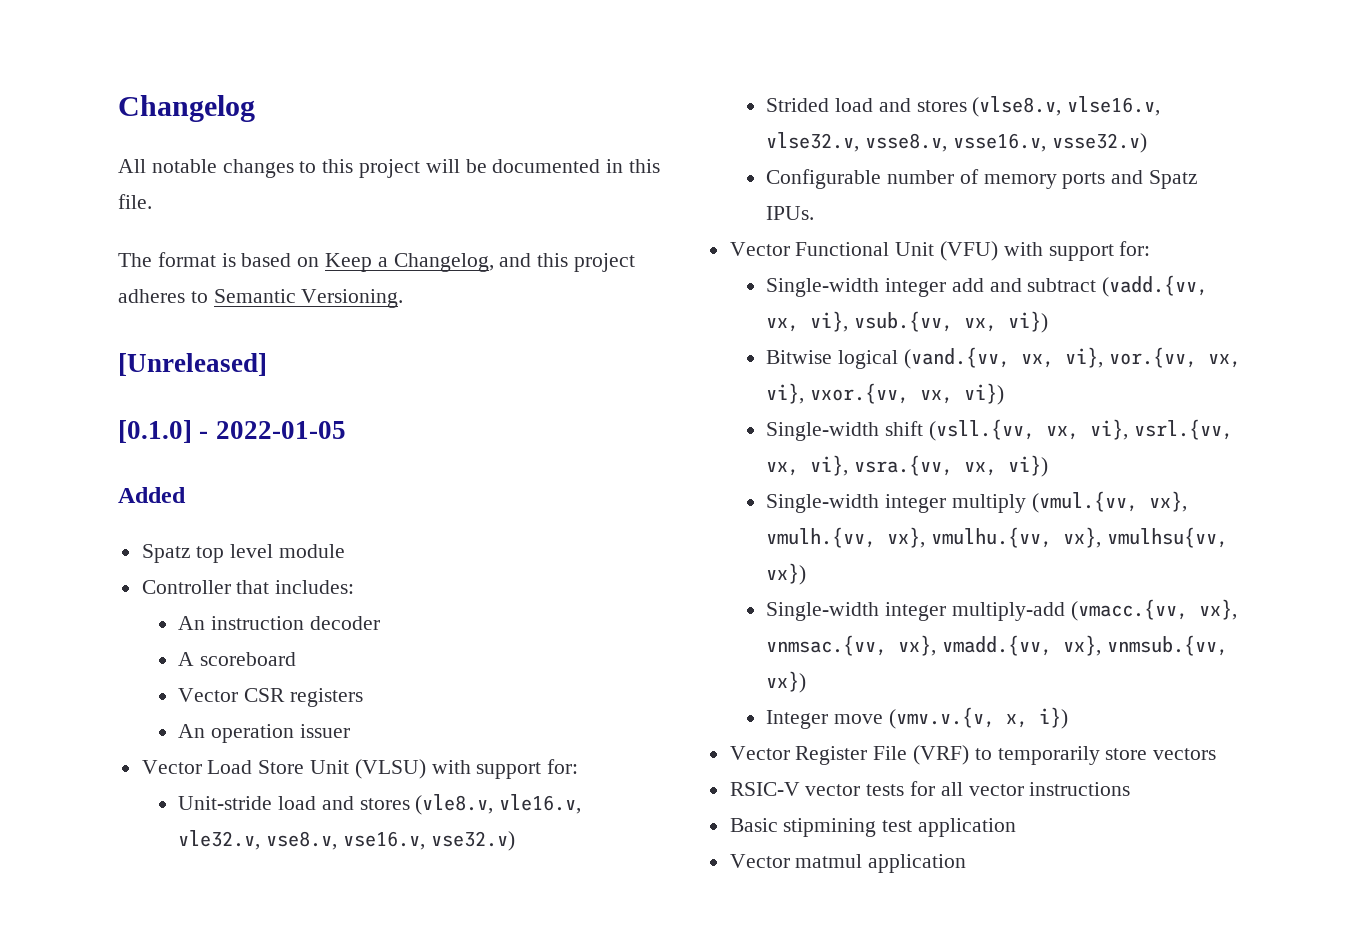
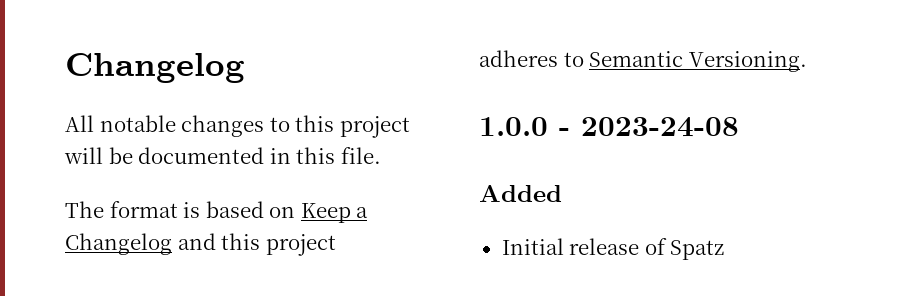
- The format is based on Keep a Changelog, and this project adheres to Semantic Versioning.
+ The format is based on Keep a Changelog and this project adheres to Semantic Versioning.
- [Unreleased]
- [0.1.0] - 2022-01-05
+ 1.0.0 - 2023-24-08
  Added
- Spatz top level module
- Controller that includes:
- An instruction decoder
- A scoreboard
- Vector CSR registers
- An operation issuer
- Vector Load Store Unit (VLSU) with support for:
- Unit-stride load and stores (vle8.v, vle16.v, vle32.v, vse8.v, vse16.v, vse32.v)
- Strided load and stores (vlse8.v, vlse16.v, vlse32.v, vsse8.v, vsse16.v, vsse32.v)
- Configurable number of memory ports and Spatz IPUs.
- Vector Functional Unit (VFU) with support for:
- Single-width integer add and subtract (vadd.{vv, vx, vi}, vsub.{vv, vx, vi})
- Bitwise logical (vand.{vv, vx, vi}, vor.{vv, vx, vi}, vxor.{vv, vx, vi})
- Single-width shift (vsll.{vv, vx, vi}, vsrl.{vv, vx, vi}, vsra.{vv, vx, vi})
- Single-width integer multiply (vmul.{vv, vx}, vmulh.{vv, vx}, vmulhu.{vv, vx}, vmulhsu{vv, vx})
- Single-width integer multiply-add (vmacc.{vv, vx}, vnmsac.{vv, vx}, vmadd.{vv, vx}, vnmsub.{vv, vx})
- Integer move (vmv.v.{v, x, i})
- Vector Register File (VRF) to temporarily store vectors
- RSIC-V vector tests for all vector instructions
- Basic stipmining test application
- Vector matmul application
+ Initial release of Spatz

